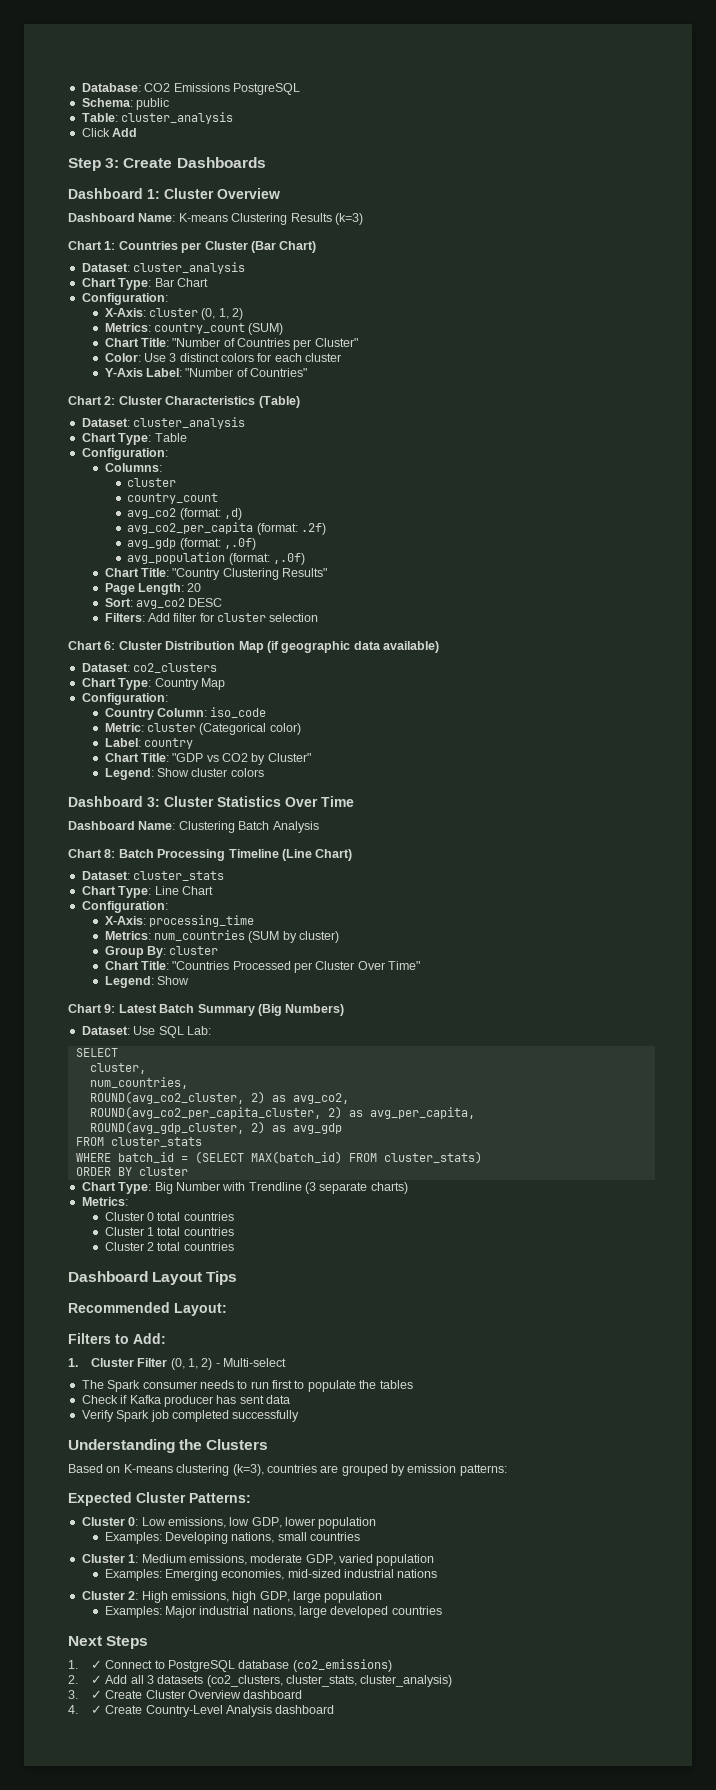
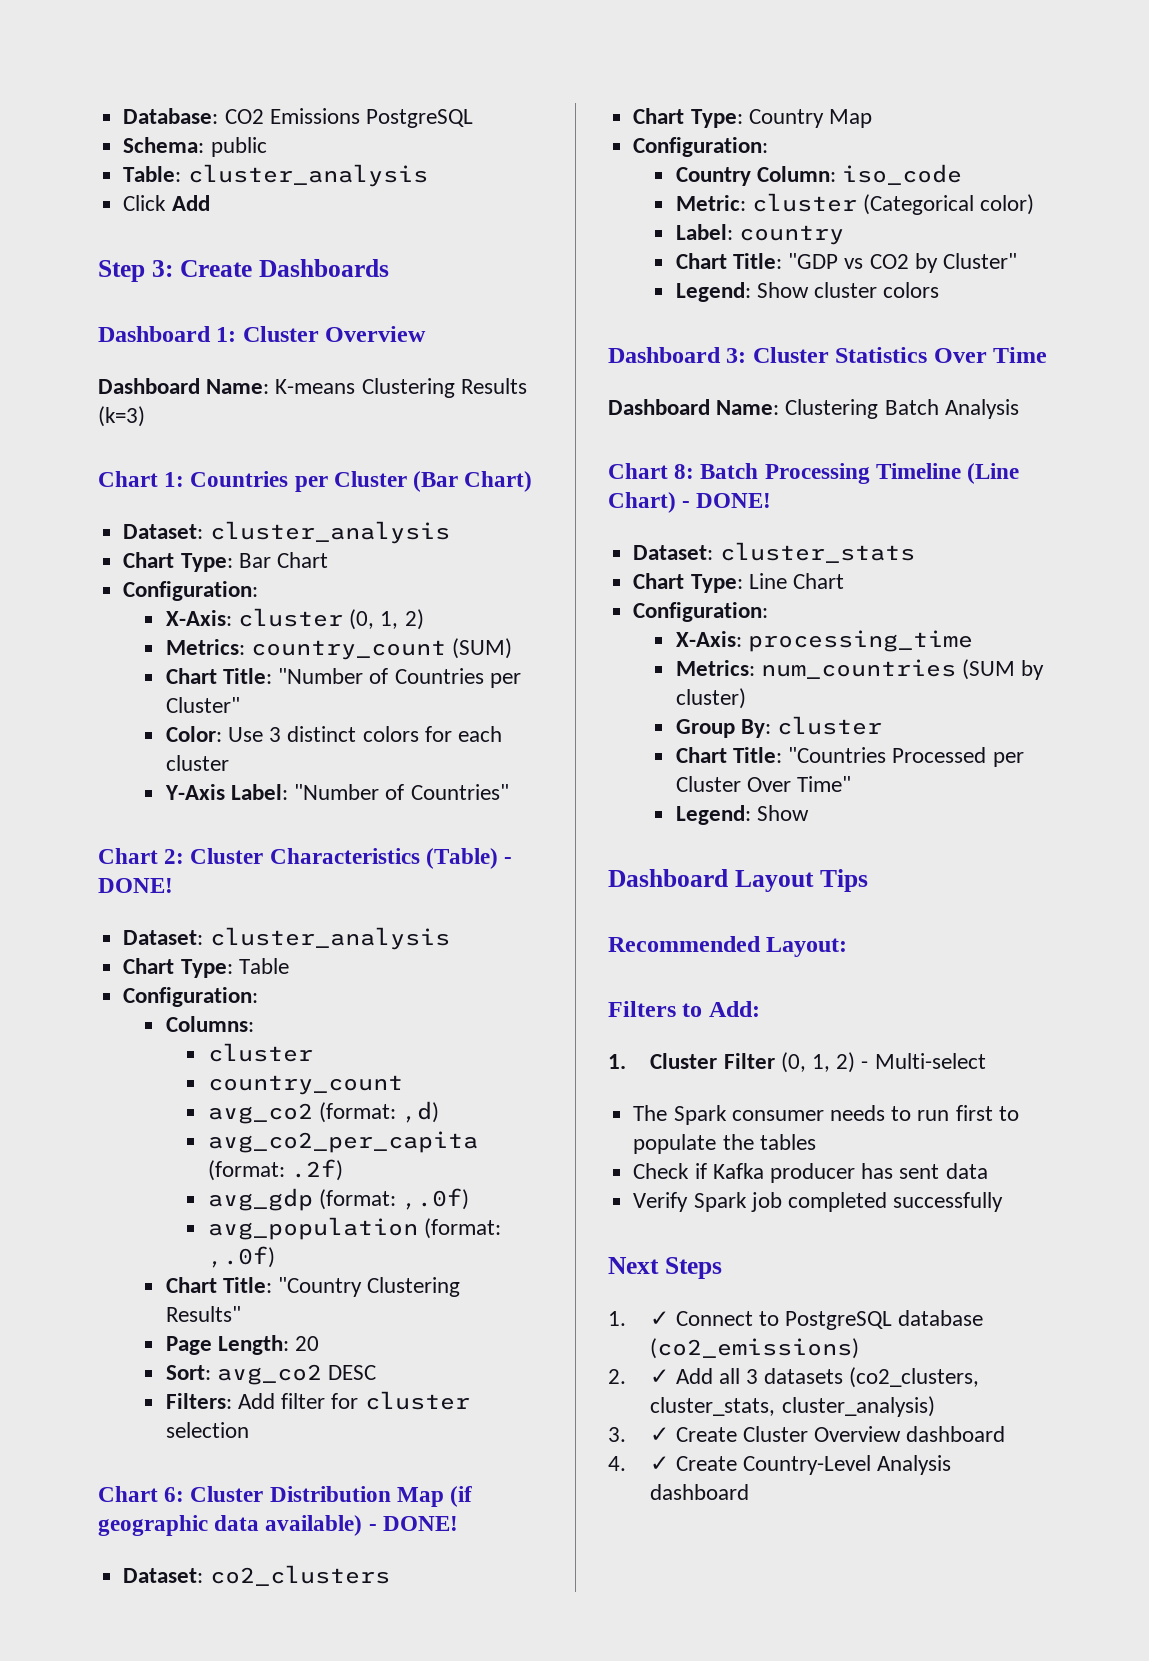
- Chart 2: Cluster Characteristics (Table)
+ Chart 2: Cluster Characteristics (Table) - DONE!
- Chart 6: Cluster Distribution Map (if geographic data available)
+ Chart 6: Cluster Distribution Map (if geographic data available) - DONE!
- Chart 8: Batch Processing Timeline (Line Chart)
+ Chart 8: Batch Processing Timeline (Line Chart) - DONE!
- Chart 9: Latest Batch Summary (Big Numbers)
- Dataset: Use SQL Lab:
- SELECT
- cluster,
- num_countries,
- ROUND(avg_co2_cluster, 2) as avg_co2,
- ROUND(avg_co2_per_capita_cluster, 2) as avg_per_capita,
- ROUND(avg_gdp_cluster, 2) as avg_gdp
- FROM cluster_stats
- WHERE batch_id = (SELECT MAX(batch_id) FROM cluster_stats)
- ORDER BY cluster
- Chart Type: Big Number with Trendline (3 separate charts)
- Metrics:
- Cluster 0 total countries
- Cluster 1 total countries
- Cluster 2 total countries
- Understanding the Clusters
- Based on K-means clustering (k=3), countries are grouped by emission patterns:
- Expected Cluster Patterns:
- Cluster 0: Low emissions, low GDP, lower population
- Examples: Developing nations, small countries
- Cluster 1: Medium emissions, moderate GDP, varied population
- Examples: Emerging economies, mid-sized industrial nations
- Cluster 2: High emissions, high GDP, large population
- Examples: Major industrial nations, large developed countries

